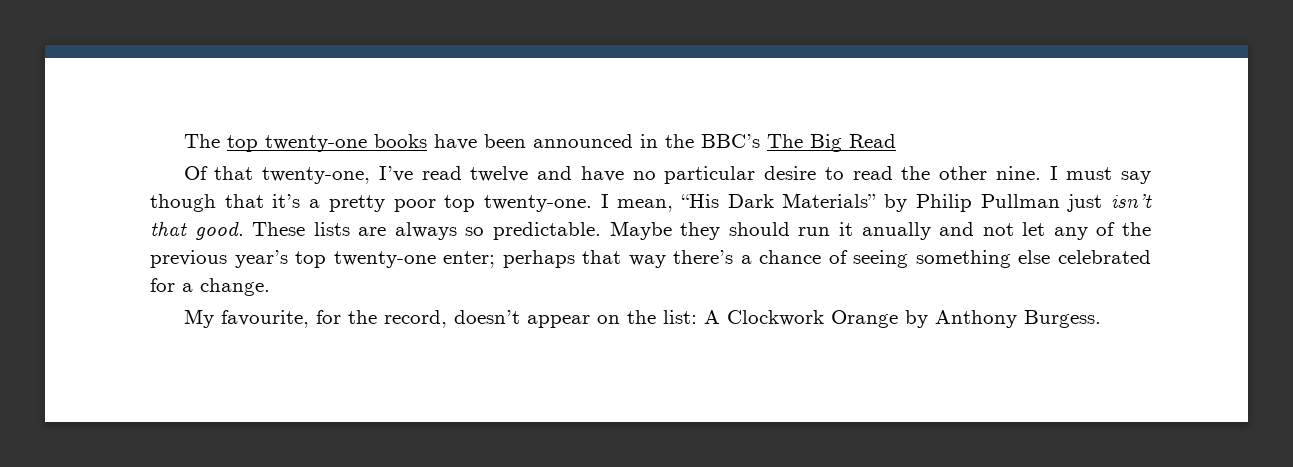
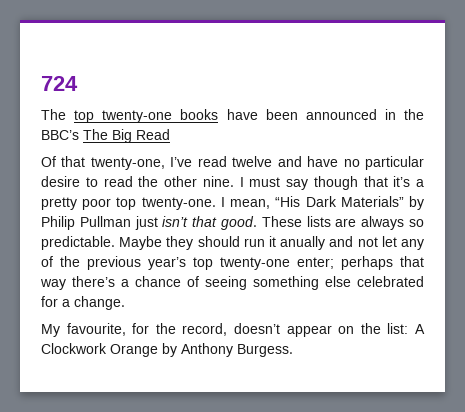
+ 724

